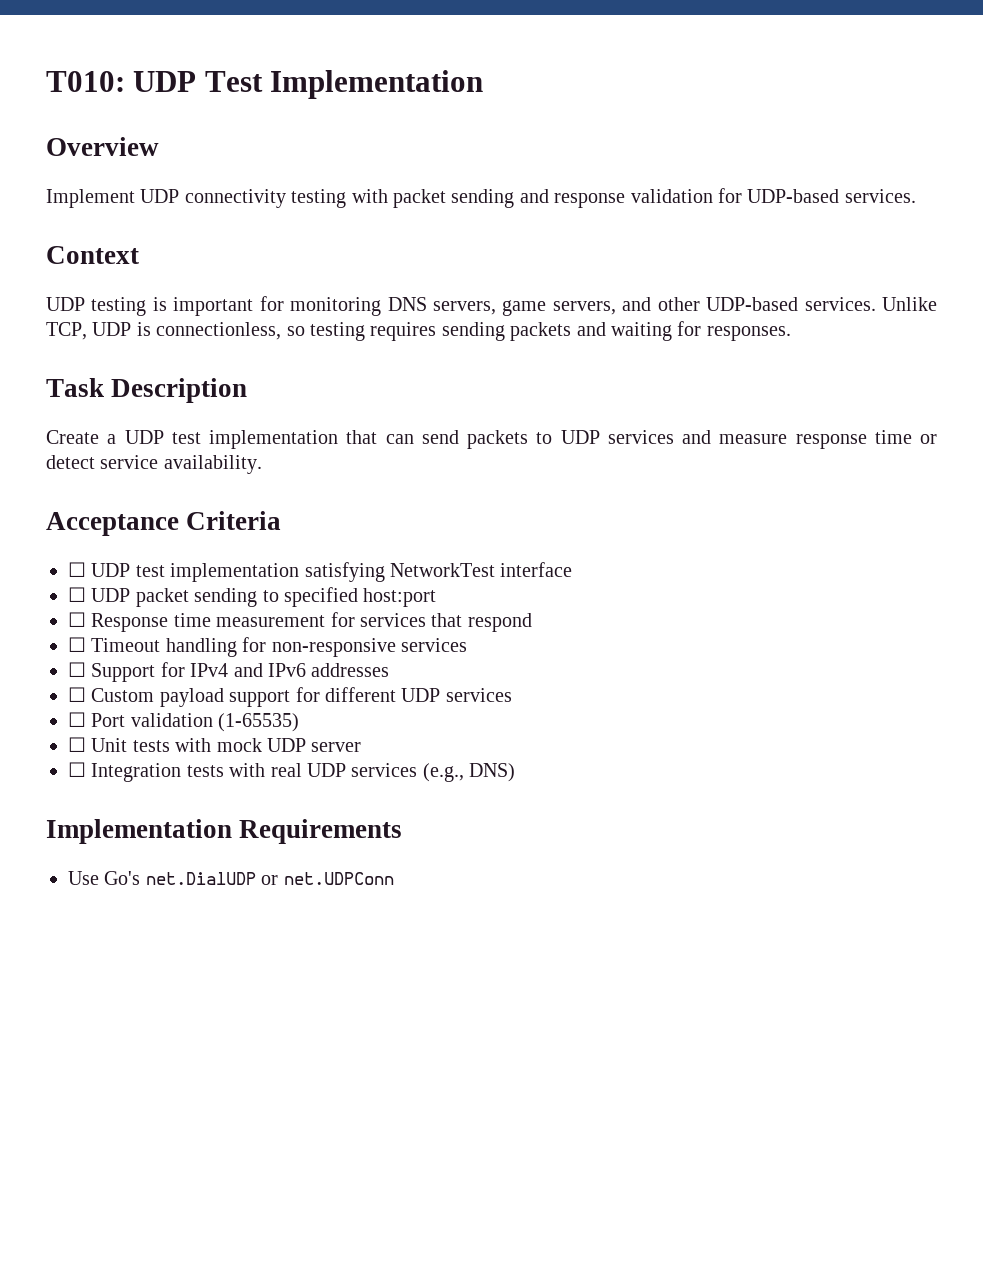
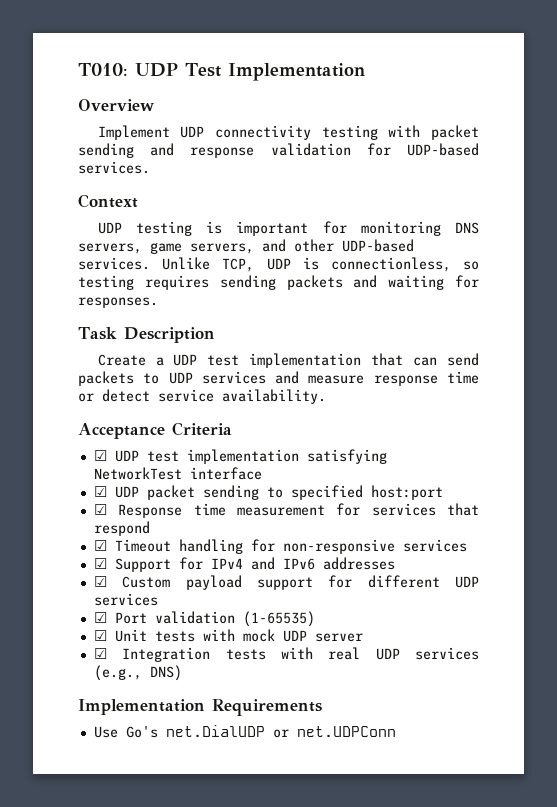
- ☐ UDP test implementation satisfying NetworkTest interface
+ ☑ UDP test implementation satisfying NetworkTest interface
- ☐ UDP packet sending to specified host:port
+ ☑ UDP packet sending to specified host:port
- ☐ Response time measurement for services that respond
+ ☑ Response time measurement for services that respond
- ☐ Timeout handling for non-responsive services
+ ☑ Timeout handling for non-responsive services
- ☐ Support for IPv4 and IPv6 addresses
+ ☑ Support for IPv4 and IPv6 addresses
- ☐ Custom payload support for different UDP services
+ ☑ Custom payload support for different UDP services
- ☐ Port validation (1-65535)
+ ☑ Port validation (1-65535)
- ☐ Unit tests with mock UDP server
+ ☑ Unit tests with mock UDP server
- ☐ Integration tests with real UDP services (e.g., DNS)
+ ☑ Integration tests with real UDP services (e.g., DNS)

